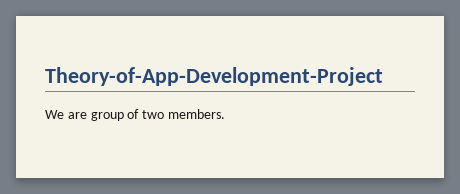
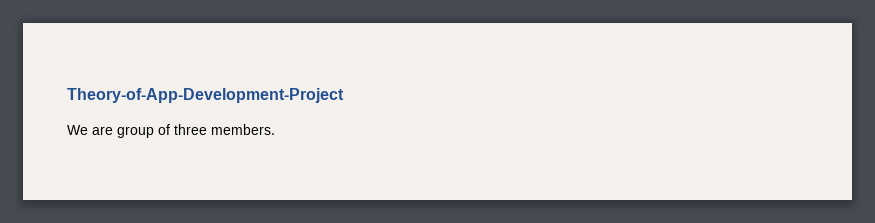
- We are group of two members.
+ We are group of three members.

